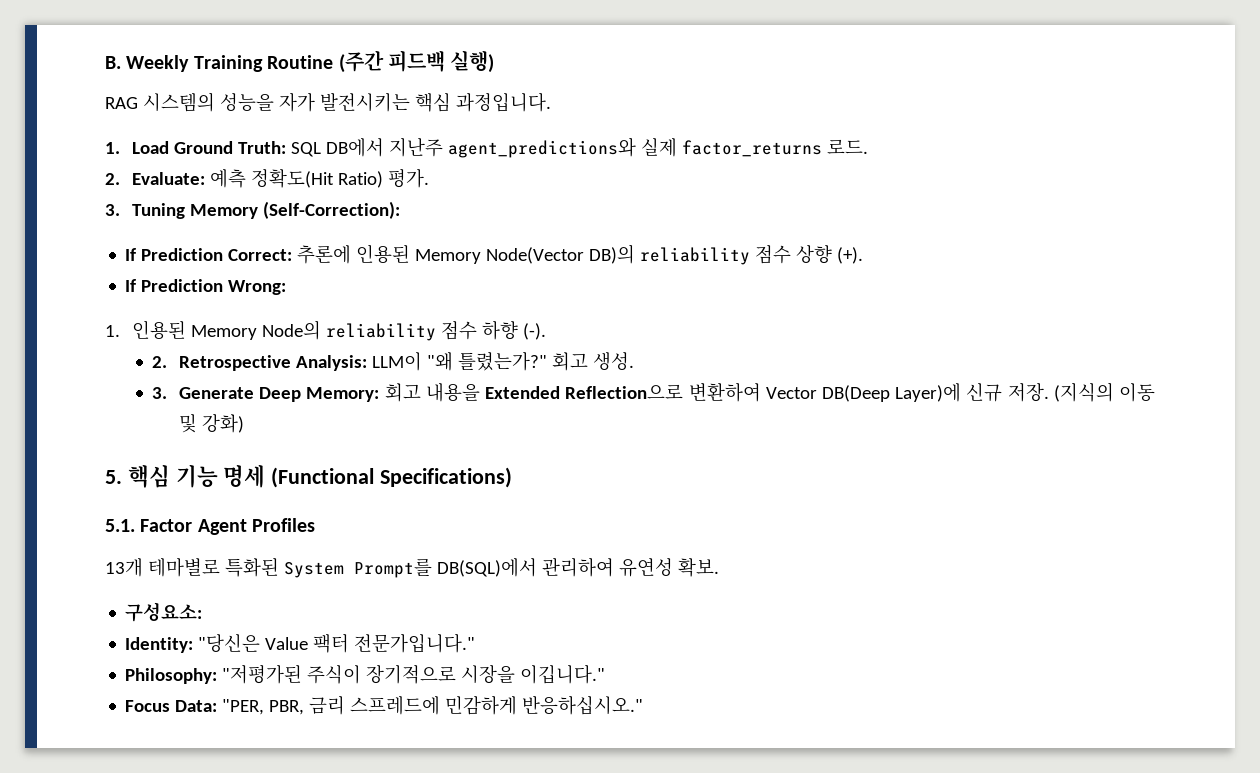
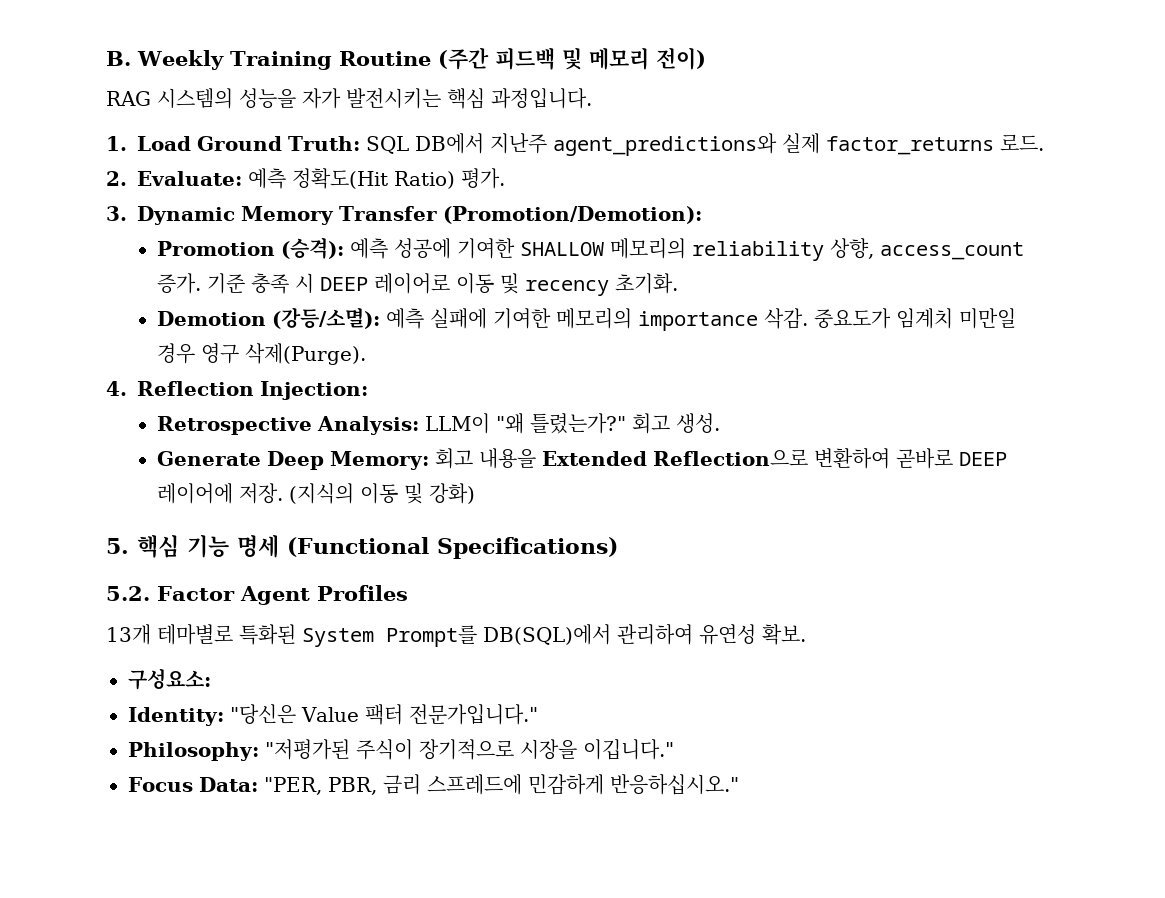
- B. Weekly Training Routine (주간 피드백 실행)
+ B. Weekly Training Routine (주간 피드백 및 메모리 전이)
- 3. Tuning Memory (Self-Correction):
- If Prediction Correct: 추론에 인용된 Memory Node(Vector DB)의 reliability 점수 상향 (+).
- If Prediction Wrong:
- 1. 인용된 Memory Node의 reliability 점수 하향 (-).
- 2. Retrospective Analysis: LLM이 "왜 틀렸는가?"
+ 3. Dynamic Memory Transfer (Promotion/Demotion):
+ Promotion (승격): 예측 성공에 기여한 SHALLOW 메모리의 reliability 상향, access_count 증가. 기준 충족 시 DEEP 레이어로 이동 및 recency 초기화.
+ Demotion (강등/소멸): 예측 실패에 기여한 메모리의 importance 삭감. 중요도가 임계치 미만일 경우 영구 삭제(Purge).
+ 4. Reflection Injection:
+ Retrospective Analysis: LLM이 "왜 틀렸는가?"
- 3. Generate Deep Memory: 회고 내용을 Extended Reflection으로 변환하여 Vector DB(Deep Layer)에 신규 저장.
+ Generate Deep Memory: 회고 내용을 Extended Reflection으로 변환하여 곧바로 DEEP 레이어에 저장.
- 5.1. Factor Agent Profiles
+ 5.2. Factor Agent Profiles

